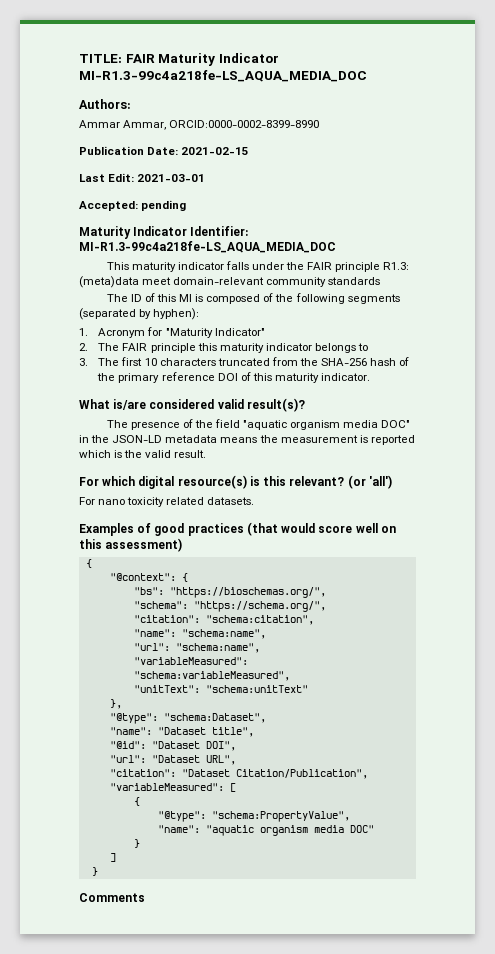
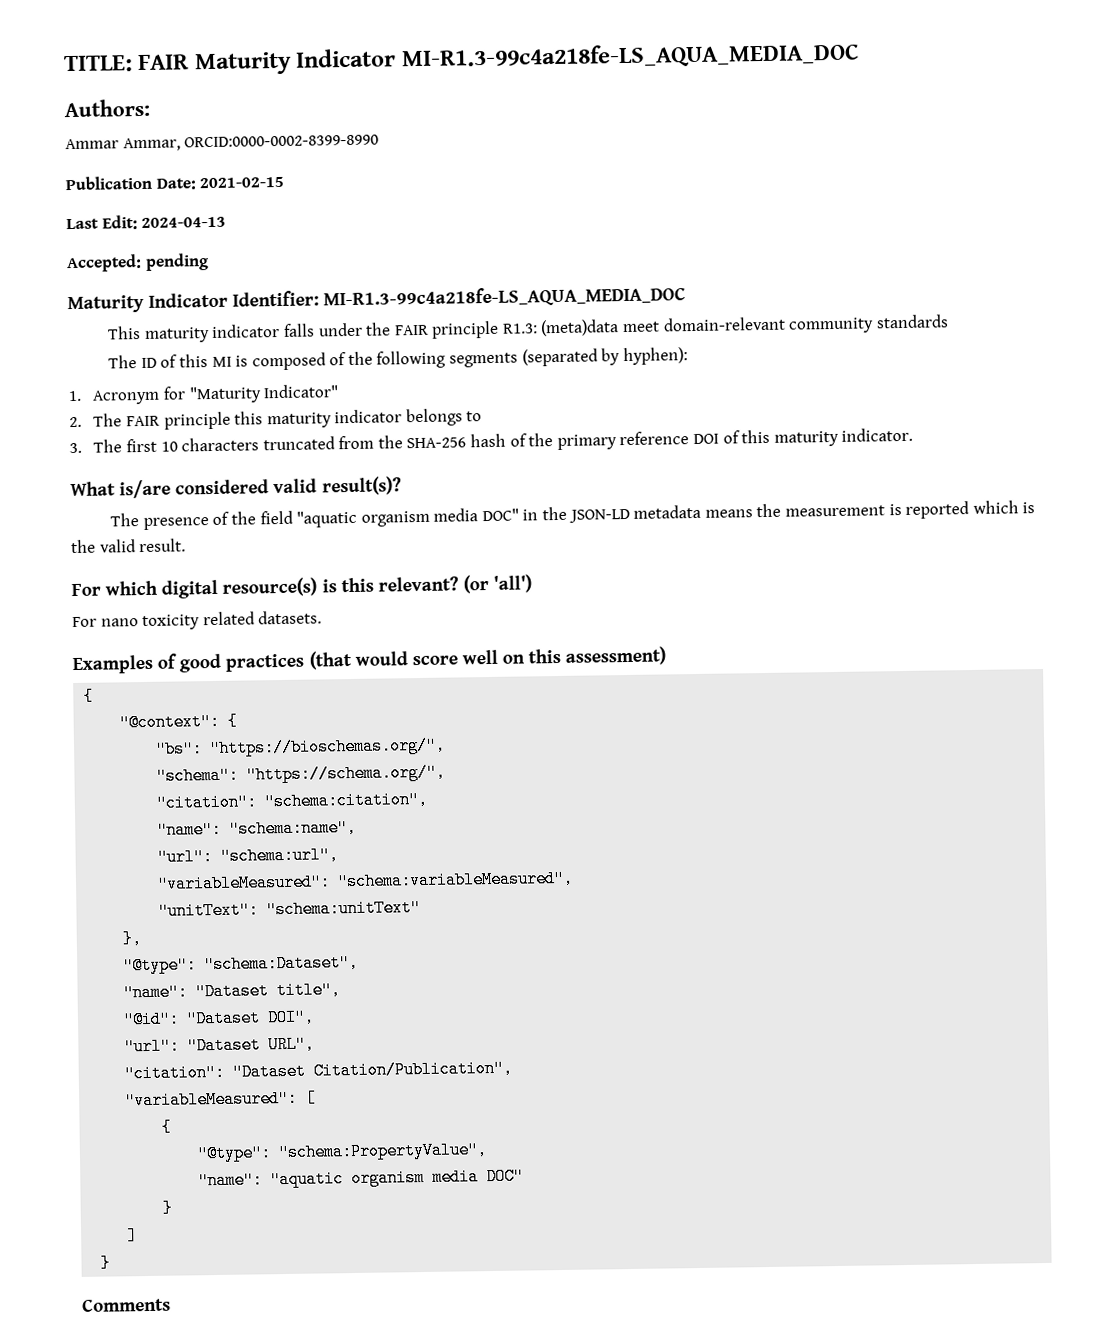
- Last Edit: 2021-03-01
+ Last Edit: 2024-04-13
- "url": "schema:name",
+ "url": "schema:url",

